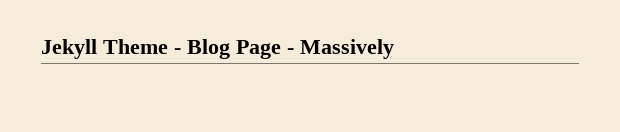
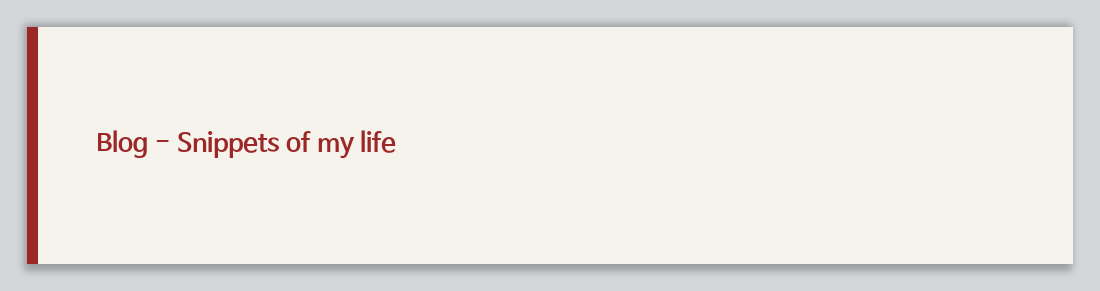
- Jekyll Theme - Blog Page - Massively
+ Blog - Snippets of my life

